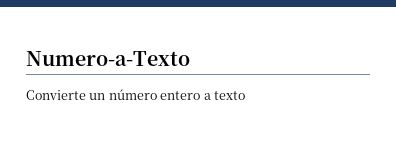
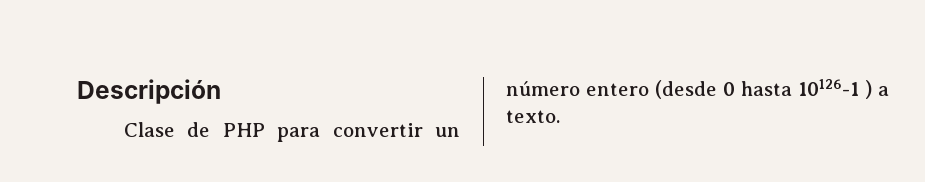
- Numero-a-Texto
- Convierte un número entero a texto
+ Descripción
+ Clase de PHP para convertir un número entero (desde 0 hasta 10126-1 ) a texto.

